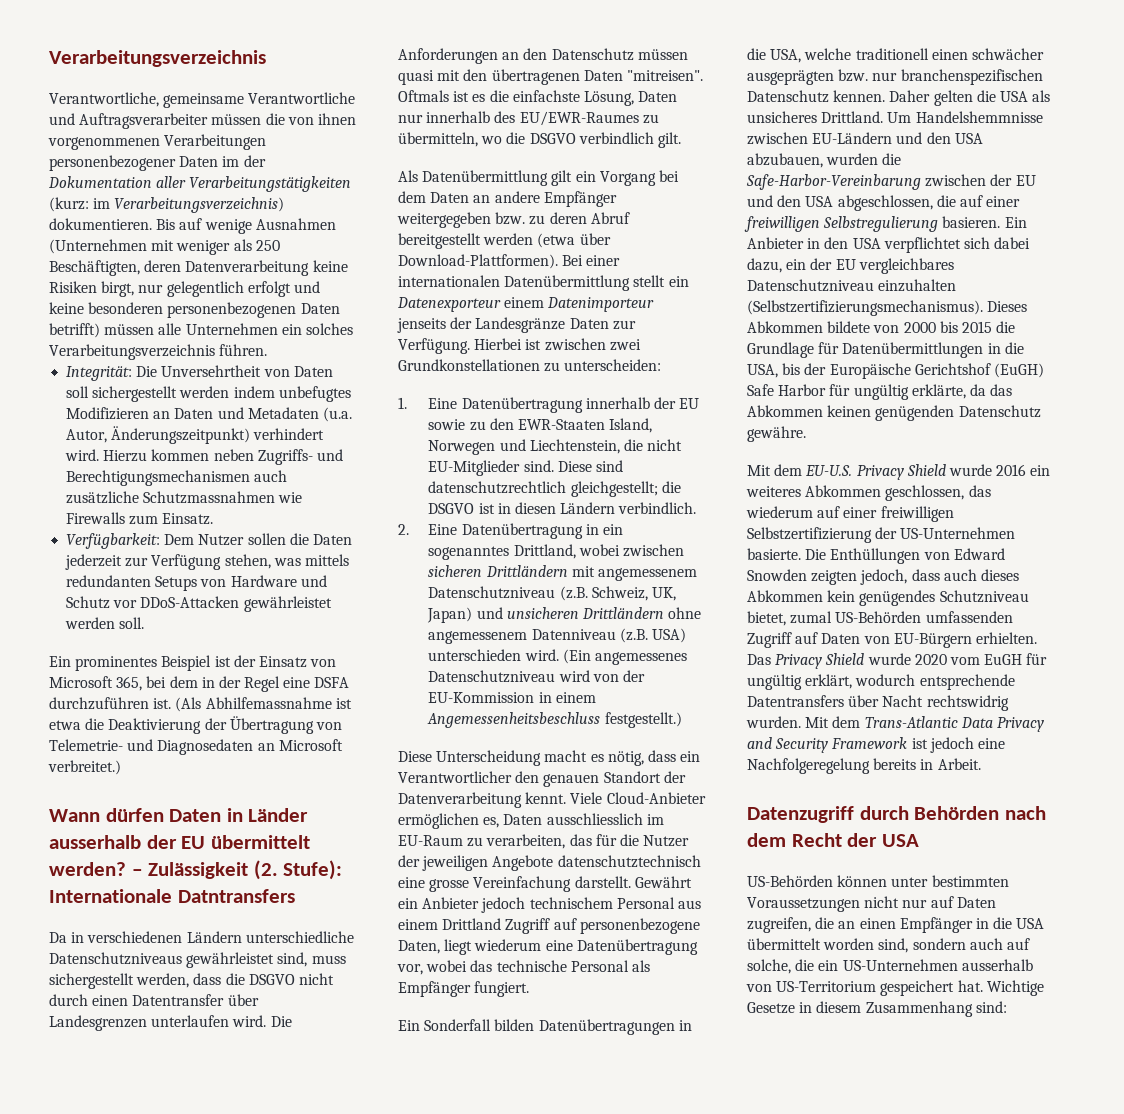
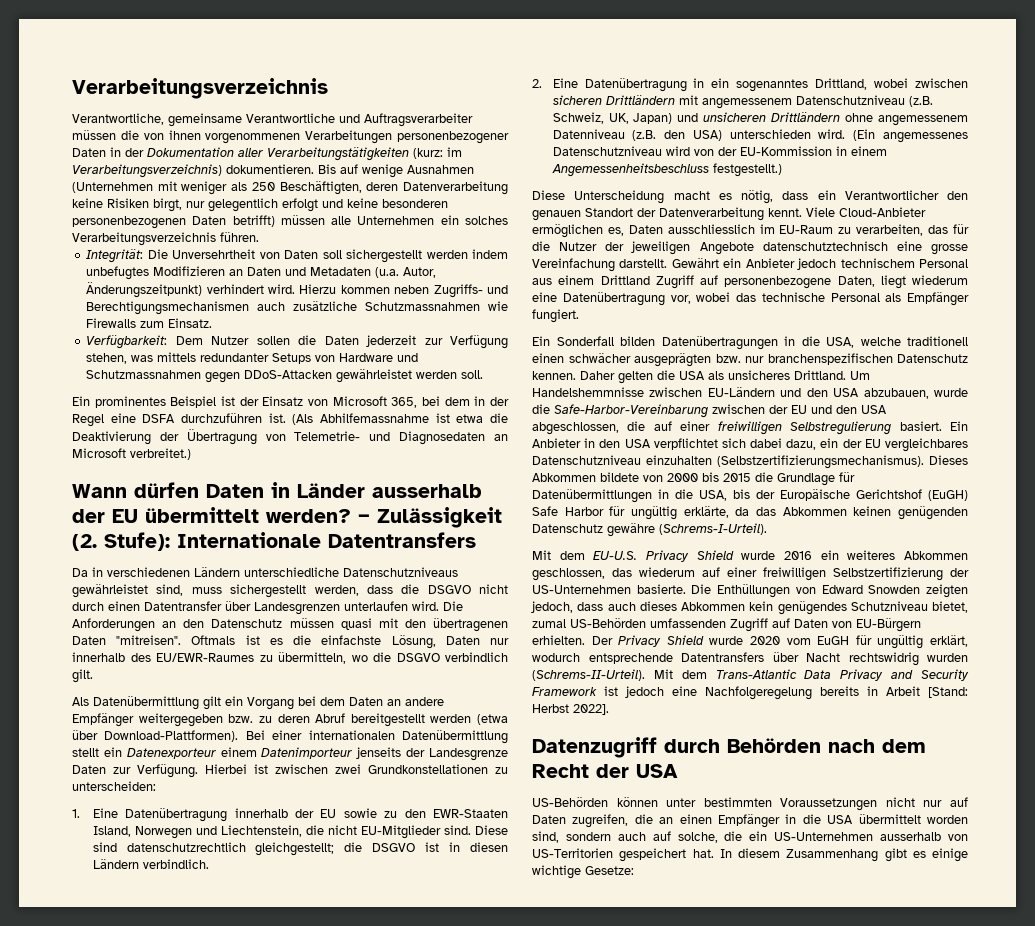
- Verantwortliche, gemeinsame Verantwortliche und Auftragsverarbeiter müssen die von ihnen vorgenommenen Verarbeitungen personenbezogener Daten im der Dokumentation aller Verarbeitungstätigkeiten (kurz: im Verarbeitungsverzeichnis) dokumentieren.
+ Verantwortliche, gemeinsame Verantwortliche und Auftragsverarbeiter müssen die von ihnen vorgenommenen Verarbeitungen personenbezogener Daten in der Dokumentation aller Verarbeitungstätigkeiten (kurz: im Verarbeitungsverzeichnis) dokumentieren.
- Verfügbarkeit: Dem Nutzer sollen die Daten jederzeit zur Verfügung stehen, was mittels redundanten Setups von Hardware und Schutz vor DDoS-Attacken gewährleistet werden soll.
+ Verfügbarkeit: Dem Nutzer sollen die Daten jederzeit zur Verfügung stehen, was mittels redundanter Setups von Hardware und Schutzmassnahmen gegen DDoS-Attacken gewährleistet werden soll.
- ‒ Zulässigkeit (2. Stufe): Internationale Datntransfers
+ ‒ Zulässigkeit (2. Stufe): Internationale Datentransfers
- Bei einer internationalen Datenübermittlung stellt ein Datenexporteur einem Datenimporteur jenseits der Landesgränze Daten zur Verfügung.
+ Bei einer internationalen Datenübermittlung stellt ein Datenexporteur einem Datenimporteur jenseits der Landesgrenze Daten zur Verfügung.
- 2. Eine Datenübertragung in ein sogenanntes Drittland, wobei zwischen sicheren Drittländern mit angemessenem Datenschutzniveau (z.B. Schweiz, UK, Japan) und unsicheren Drittländern ohne angemessenem Datenniveau (z.B. USA) unterschieden wird.
+ 2. Eine Datenübertragung in ein sogenanntes Drittland, wobei zwischen sicheren Drittländern mit angemessenem Datenschutzniveau (z.B. Schweiz, UK, Japan) und unsicheren Drittländern ohne angemessenem Datenniveau (z.B. den USA) unterschieden wird.
- Um Handelshemmnisse zwischen EU-Ländern und den USA abzubauen, wurden die Safe-Harbor-Vereinbarung zwischen der EU und den USA abgeschlossen, die auf einer freiwilligen Selbstregulierung basieren.
+ Um Handelshemmnisse zwischen EU-Ländern und den USA abzubauen, wurde die Safe-Harbor-Vereinbarung zwischen der EU und den USA abgeschlossen, die auf einer freiwilligen Selbstregulierung basiert.
- Dieses Abkommen bildete von 2000 bis 2015 die Grundlage für Datenübermittlungen in die USA, bis der Europäische Gerichtshof (EuGH) Safe Harbor für ungültig erklärte, da das Abkommen keinen genügenden Datenschutz gewähre.
+ Dieses Abkommen bildete von 2000 bis 2015 die Grundlage für Datenübermittlungen in die USA, bis der Europäische Gerichtshof (EuGH) Safe Harbor für ungültig erklärte, da das Abkommen keinen genügenden Datenschutz gewähre (Schrems-I-Urteil).
- Das Privacy Shield wurde 2020 vom EuGH für ungültig erklärt, wodurch entsprechende Datentransfers über Nacht rechtswidrig wurden.
+ Der Privacy Shield wurde 2020 vom EuGH für ungültig erklärt, wodurch entsprechende Datentransfers über Nacht rechtswidrig wurden (Schrems-II-Urteil).
- Mit dem Trans-Atlantic Data Privacy and Security Framework ist jedoch eine Nachfolgeregelung bereits in Arbeit.
+ Mit dem Trans-Atlantic Data Privacy and Security Framework ist jedoch eine Nachfolgeregelung bereits in Arbeit [Stand: Herbst 2022].
- US-Behörden können unter bestimmten Voraussetzungen nicht nur auf Daten zugreifen, die an einen Empfänger in die USA übermittelt worden sind, sondern auch auf solche, die ein US-Unternehmen ausserhalb von US-Territorium gespeichert hat.
+ US-Behörden können unter bestimmten Voraussetzungen nicht nur auf Daten zugreifen, die an einen Empfänger in die USA übermittelt worden sind, sondern auch auf solche, die ein US-Unternehmen ausserhalb von US-Territorien gespeichert hat.
- Wichtige Gesetze in diesem Zusammenhang sind:
+ In diesem Zusammenhang gibt es einige wichtige Gesetze:

